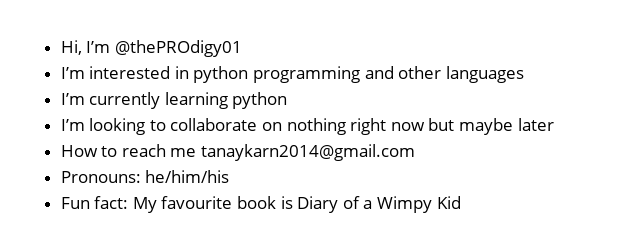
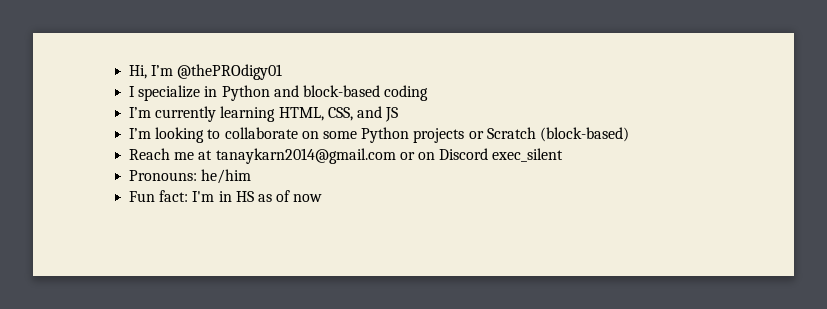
- I’m interested in python programming and other languages
+ I specialize in Python and block-based coding
- I’m currently learning python
+ I’m currently learning HTML, CSS, and JS
- I’m looking to collaborate on nothing right now but maybe later
- How to reach me tanaykarn2014@gmail.com
+ I’m looking to collaborate on some Python projects or Scratch (block-based)
+ Reach me at tanaykarn2014@gmail.com or on Discord exec_silent
- Pronouns: he/him/his
+ Pronouns: he/him
- Fun fact: My favourite book is Diary of a Wimpy Kid
+ Fun fact: I'm in HS as of now

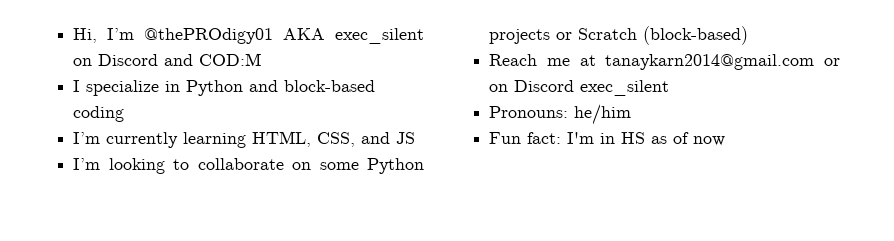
- Hi, I’m @thePROdigy01
+ Hi, I’m @thePROdigy01 AKA exec_silent on Discord and COD:M

